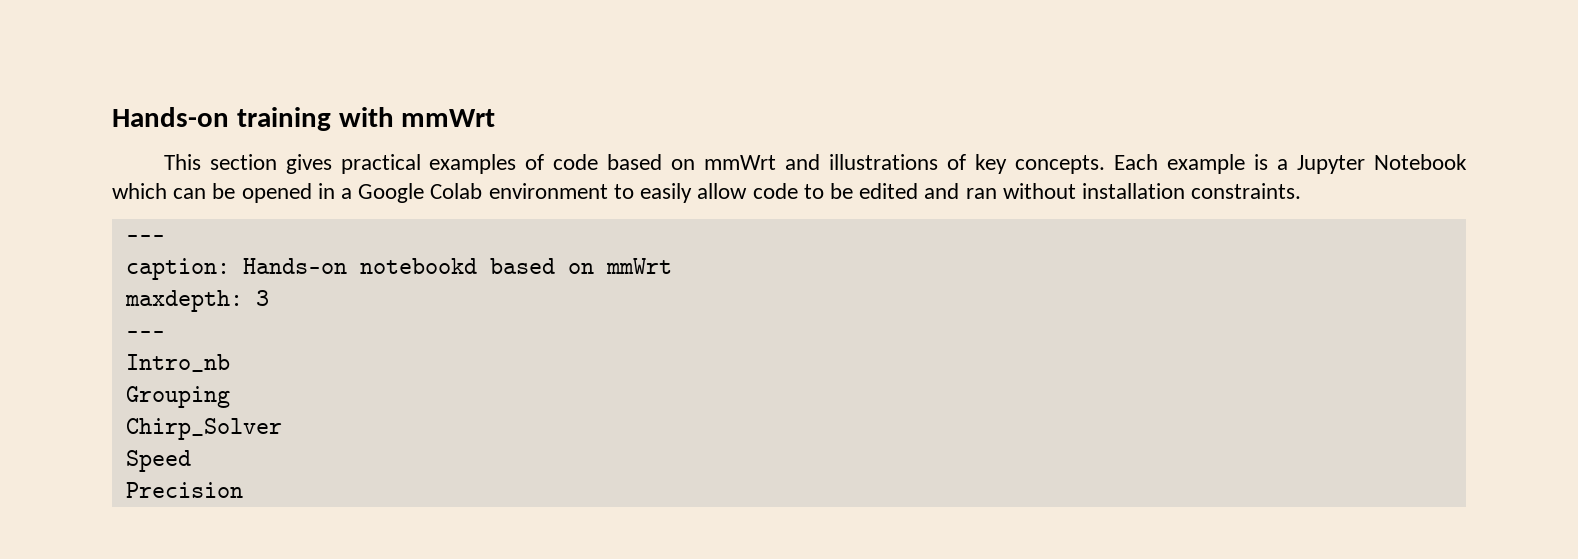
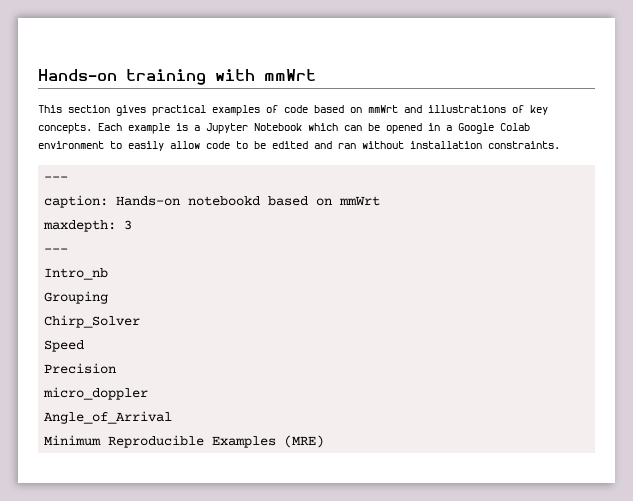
+ micro_doppler
+ Angle_of_Arrival
+ Minimum Reproducible Examples (MRE)

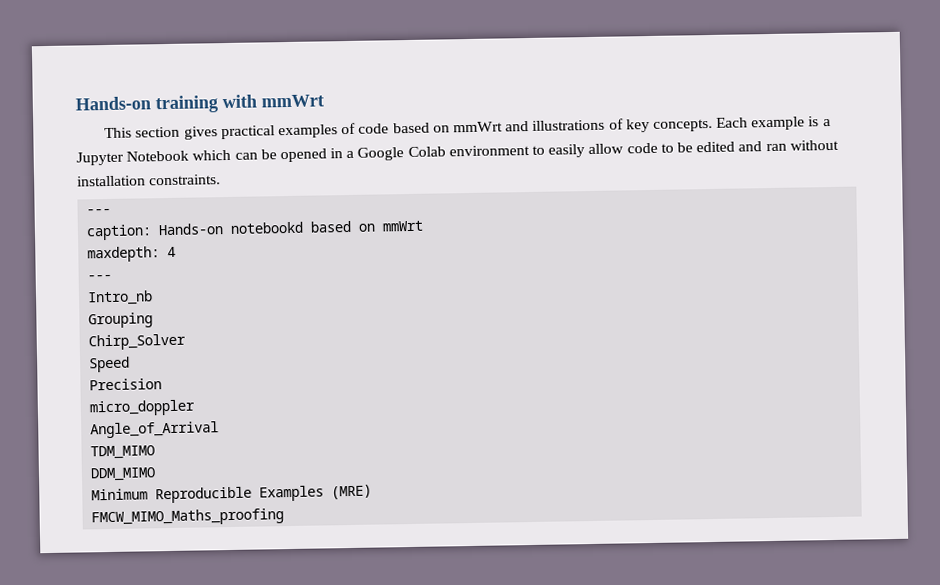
- maxdepth: 3
+ maxdepth: 4
+ TDM_MIMO
+ DDM_MIMO
+ FMCW_MIMO_Maths_proofing

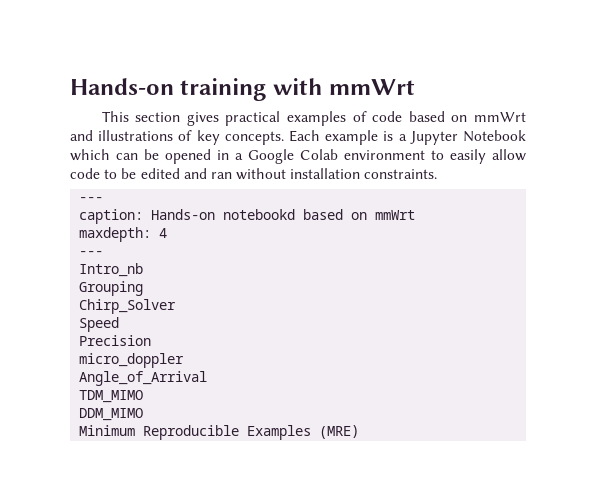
- FMCW_MIMO_Maths_proofing

